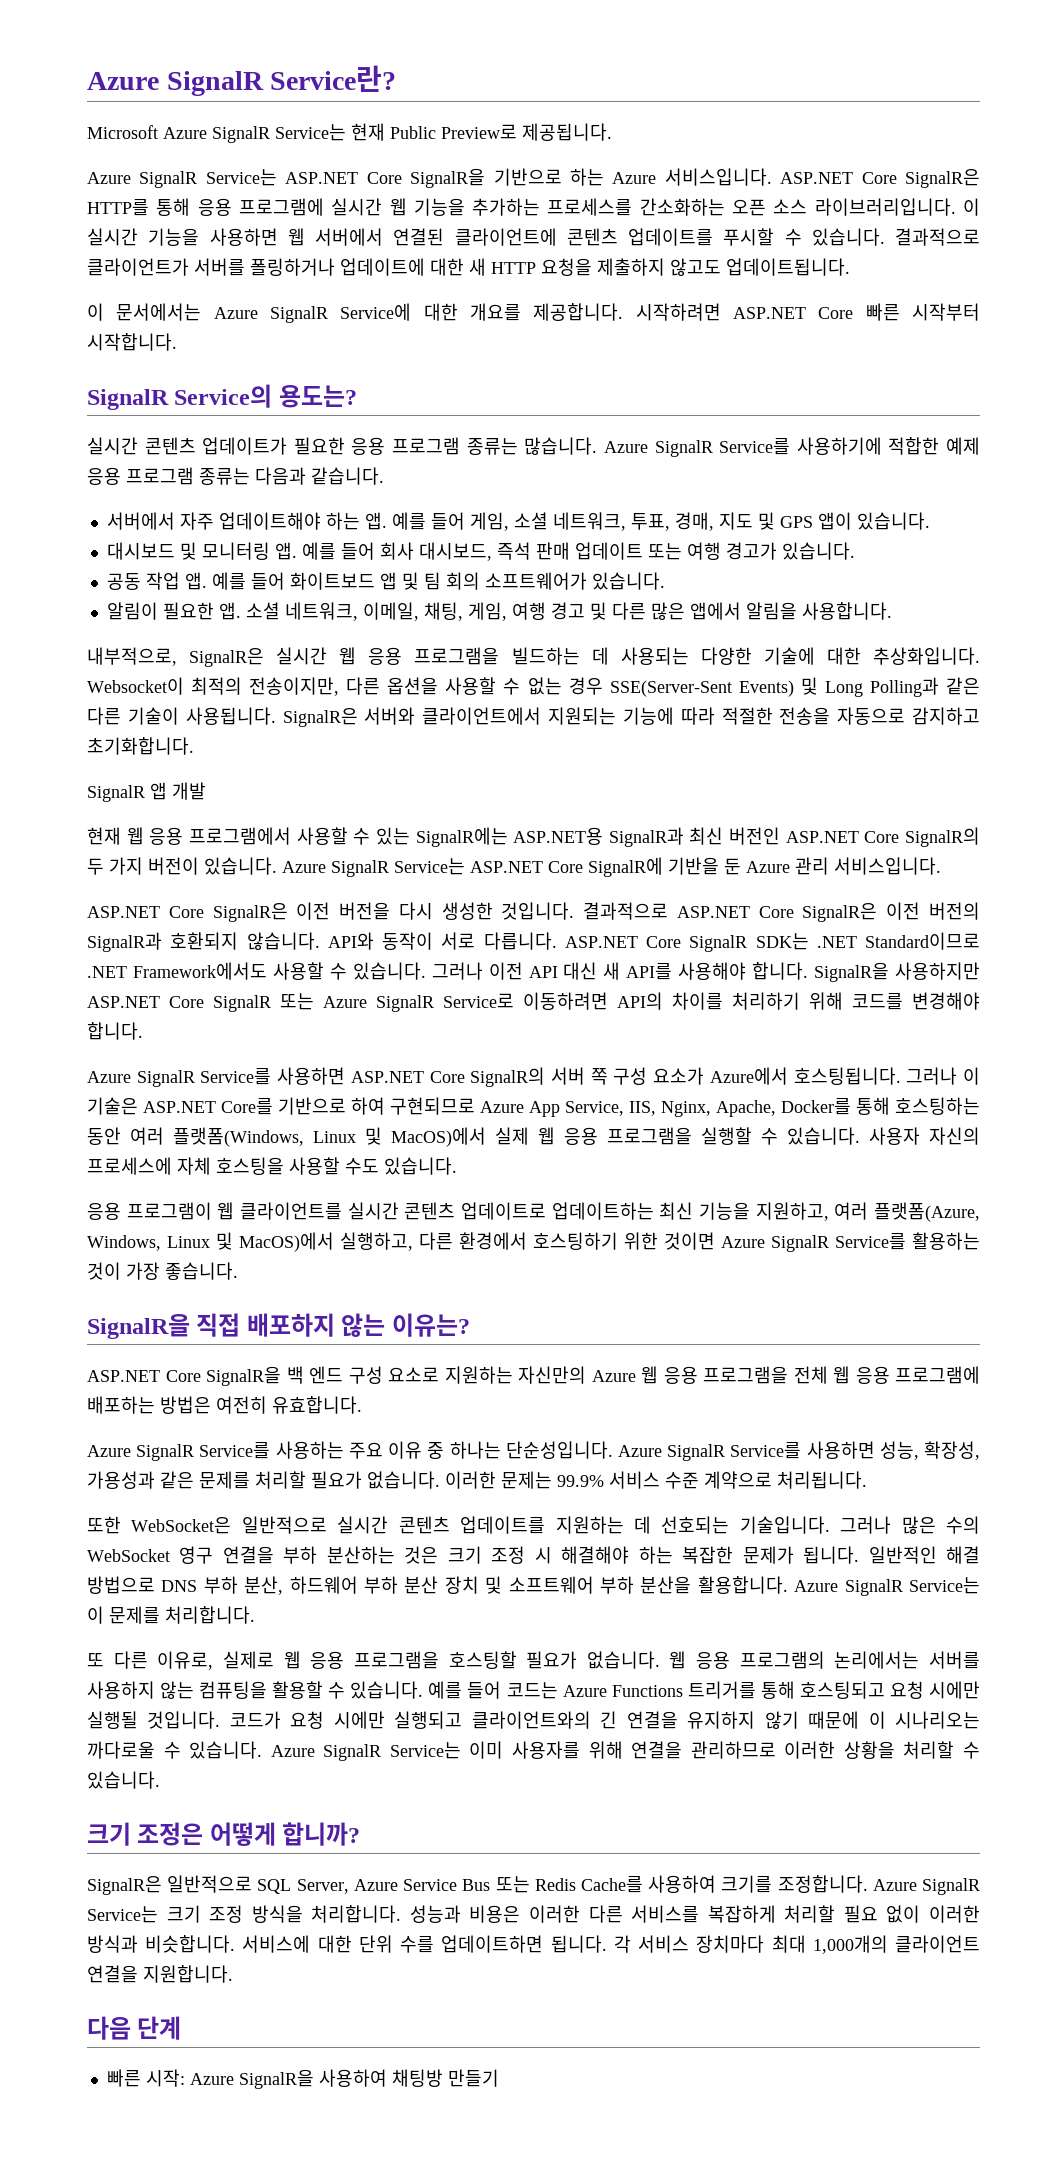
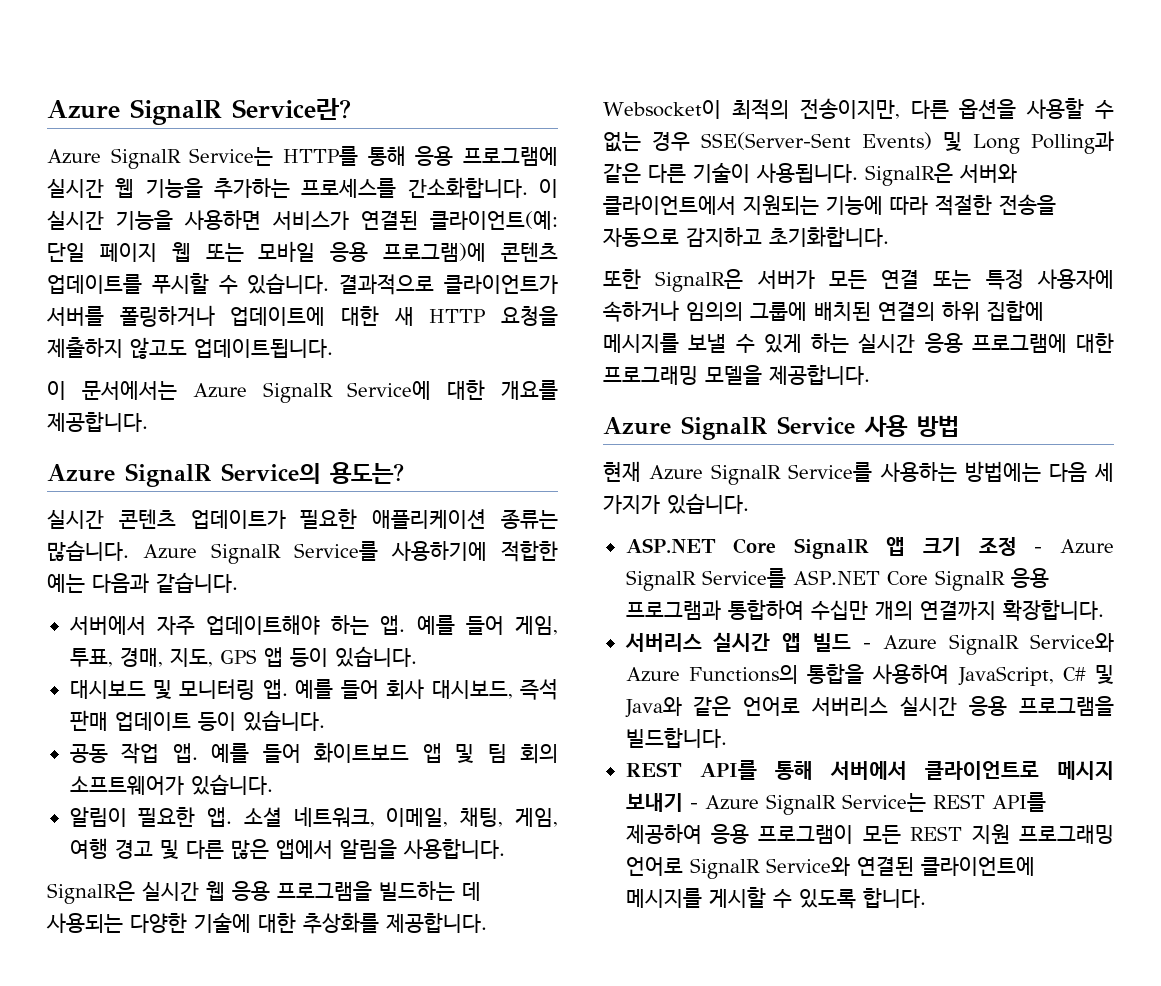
- Microsoft Azure SignalR Service는 현재 Public Preview로 제공됩니다.
- Azure SignalR Service는 ASP.NET Core SignalR을 기반으로 하는 Azure 서비스입니다. ASP.NET Core SignalR은 HTTP를 통해 응용 프로그램에 실시간 웹 기능을 추가하는 프로세스를 간소화하는 오픈 소스 라이브러리입니다. 이 실시간 기능을 사용하면 웹 서버에서 연결된 클라이언트에 콘텐츠 업데이트를 푸시할 수 있습니다.
+ Azure SignalR Service는 HTTP를 통해 응용 프로그램에 실시간 웹 기능을 추가하는 프로세스를 간소화합니다. 이 실시간 기능을 사용하면 서비스가 연결된 클라이언트(예: 단일 페이지 웹 또는 모바일 응용 프로그램)에 콘텐츠 업데이트를 푸시할 수 있습니다.
- 이 문서에서는 Azure SignalR Service에 대한 개요를 제공합니다. 시작하려면 ASP.NET Core 빠른 시작부터 시작합니다.
- SignalR Service의 용도는?
+ 이 문서에서는 Azure SignalR Service에 대한 개요를 제공합니다.
+ Azure SignalR Service의 용도는?
- 실시간 콘텐츠 업데이트가 필요한 응용 프로그램 종류는 많습니다.
+ 실시간 콘텐츠 업데이트가 필요한 애플리케이션 종류는 많습니다.
- Azure SignalR Service를 사용하기에 적합한 예제 응용 프로그램 종류는 다음과 같습니다.
+ Azure SignalR Service를 사용하기에 적합한 예는 다음과 같습니다.
- 예를 들어 게임, 소셜 네트워크, 투표, 경매, 지도 및 GPS 앱이 있습니다.
+ 예를 들어 게임, 투표, 경매, 지도, GPS 앱 등이 있습니다.
- 예를 들어 회사 대시보드, 즉석 판매 업데이트 또는 여행 경고가 있습니다.
+ 예를 들어 회사 대시보드, 즉석 판매 업데이트 등이 있습니다.
- 내부적으로, SignalR은 실시간 웹 응용 프로그램을 빌드하는 데 사용되는 다양한 기술에 대한 추상화입니다.
+ SignalR은 실시간 웹 응용 프로그램을 빌드하는 데 사용되는 다양한 기술에 대한 추상화를 제공합니다.
- SignalR 앱 개발
- 현재 웹 응용 프로그램에서 사용할 수 있는 SignalR에는 ASP.NET용 SignalR과 최신 버전인 ASP.NET Core SignalR의 두 가지 버전이 있습니다. Azure SignalR Service는 ASP.NET Core SignalR에 기반을 둔 Azure 관리 서비스입니다.
- ASP.NET Core SignalR은 이전 버전을 다시 생성한 것입니다. 결과적으로 ASP.NET Core SignalR은 이전 버전의 SignalR과 호환되지 않습니다. API와 동작이 서로 다릅니다. ASP.NET Core SignalR SDK는 .NET Standard이므로 .NET Framework에서도 사용할 수 있습니다. 그러나 이전 API 대신 새 API를 사용해야 합니다. SignalR을 사용하지만 ASP.NET Core SignalR 또는 Azure SignalR Service로 이동하려면 API의 차이를 처리하기 위해 코드를 변경해야 합니다.
- Azure SignalR Service를 사용하면 ASP.NET Core SignalR의 서버 쪽 구성 요소가 Azure에서 호스팅됩니다. 그러나 이 기술은 ASP.NET Core를 기반으로 하여 구현되므로 Azure App Service, IIS, Nginx, Apache, Docker를 통해 호스팅하는 동안 여러 플랫폼(Windows, Linux 및 MacOS)에서 실제 웹 응용 프로그램을 실행할 수 있습니다. 사용자 자신의 프로세스에 자체 호스팅을 사용할 수도 있습니다.
- 응용 프로그램이 웹 클라이언트를 실시간 콘텐츠 업데이트로 업데이트하는 최신 기능을 지원하고, 여러 플랫폼(Azure, Windows, Linux 및 MacOS)에서 실행하고, 다른 환경에서 호스팅하기 위한 것이면 Azure SignalR Service를 활용하는 것이 가장 좋습니다.
- SignalR을 직접 배포하지 않는 이유는?
- ASP.NET Core SignalR을 백 엔드 구성 요소로 지원하는 자신만의 Azure 웹 응용 프로그램을 전체 웹 응용 프로그램에 배포하는 방법은 여전히 유효합니다.
- Azure SignalR Service를 사용하는 주요 이유 중 하나는 단순성입니다. Azure SignalR Service를 사용하면 성능, 확장성, 가용성과 같은 문제를 처리할 필요가 없습니다. 이러한 문제는 99.9% 서비스 수준 계약으로 처리됩니다.
- 또한 WebSocket은 일반적으로 실시간 콘텐츠 업데이트를 지원하는 데 선호되는 기술입니다. 그러나 많은 수의 WebSocket 영구 연결을 부하 분산하는 것은 크기 조정 시 해결해야 하는 복잡한 문제가 됩니다. 일반적인 해결 방법으로 DNS 부하 분산, 하드웨어 부하 분산 장치 및 소프트웨어 부하 분산을 활용합니다. Azure SignalR Service는 이 문제를 처리합니다.
- 또 다른 이유로, 실제로 웹 응용 프로그램을 호스팅할 필요가 없습니다. 웹 응용 프로그램의 논리에서는 서버를 사용하지 않는 컴퓨팅을 활용할 수 있습니다. 예를 들어 코드는 Azure Functions 트리거를 통해 호스팅되고 요청 시에만 실행될 것입니다. 코드가 요청 시에만 실행되고 클라이언트와의 긴 연결을 유지하지 않기 때문에 이 시나리오는 까다로울 수 있습니다. Azure SignalR Service는 이미 사용자를 위해 연결을 관리하므로 이러한 상황을 처리할 수 있습니다.
- 크기 조정은 어떻게 합니까?
- SignalR은 일반적으로 SQL Server, Azure Service Bus 또는 Redis Cache를 사용하여 크기를 조정합니다. Azure SignalR Service는 크기 조정 방식을 처리합니다. 성능과 비용은 이러한 다른 서비스를 복잡하게 처리할 필요 없이 이러한 방식과 비슷합니다. 서비스에 대한 단위 수를 업데이트하면 됩니다. 각 서비스 장치마다 최대 1,000개의 클라이언트 연결을 지원합니다.
- 다음 단계
- 빠른 시작: Azure SignalR을 사용하여 채팅방 만들기
+ 또한 SignalR은 서버가 모든 연결 또는 특정 사용자에 속하거나 임의의 그룹에 배치된 연결의 하위 집합에 메시지를 보낼 수 있게 하는 실시간 응용 프로그램에 대한 프로그래밍 모델을 제공합니다.
+ Azure SignalR Service 사용 방법
+ 현재 Azure SignalR Service를 사용하는 방법에는 다음 세 가지가 있습니다.
+ ASP.NET Core SignalR 앱 크기 조정 - Azure SignalR Service를 ASP.NET Core SignalR 응용 프로그램과 통합하여 수십만 개의 연결까지 확장합니다.
+ 서버리스 실시간 앱 빌드 - Azure SignalR Service와 Azure Functions의 통합을 사용하여 JavaScript, C# 및 Java와 같은 언어로 서버리스 실시간 응용 프로그램을 빌드합니다.
+ REST API를 통해 서버에서 클라이언트로 메시지 보내기 - Azure SignalR Service는 REST API를 제공하여 응용 프로그램이 모든 REST 지원 프로그래밍 언어로 SignalR Service와 연결된 클라이언트에 메시지를 게시할 수 있도록 합니다.

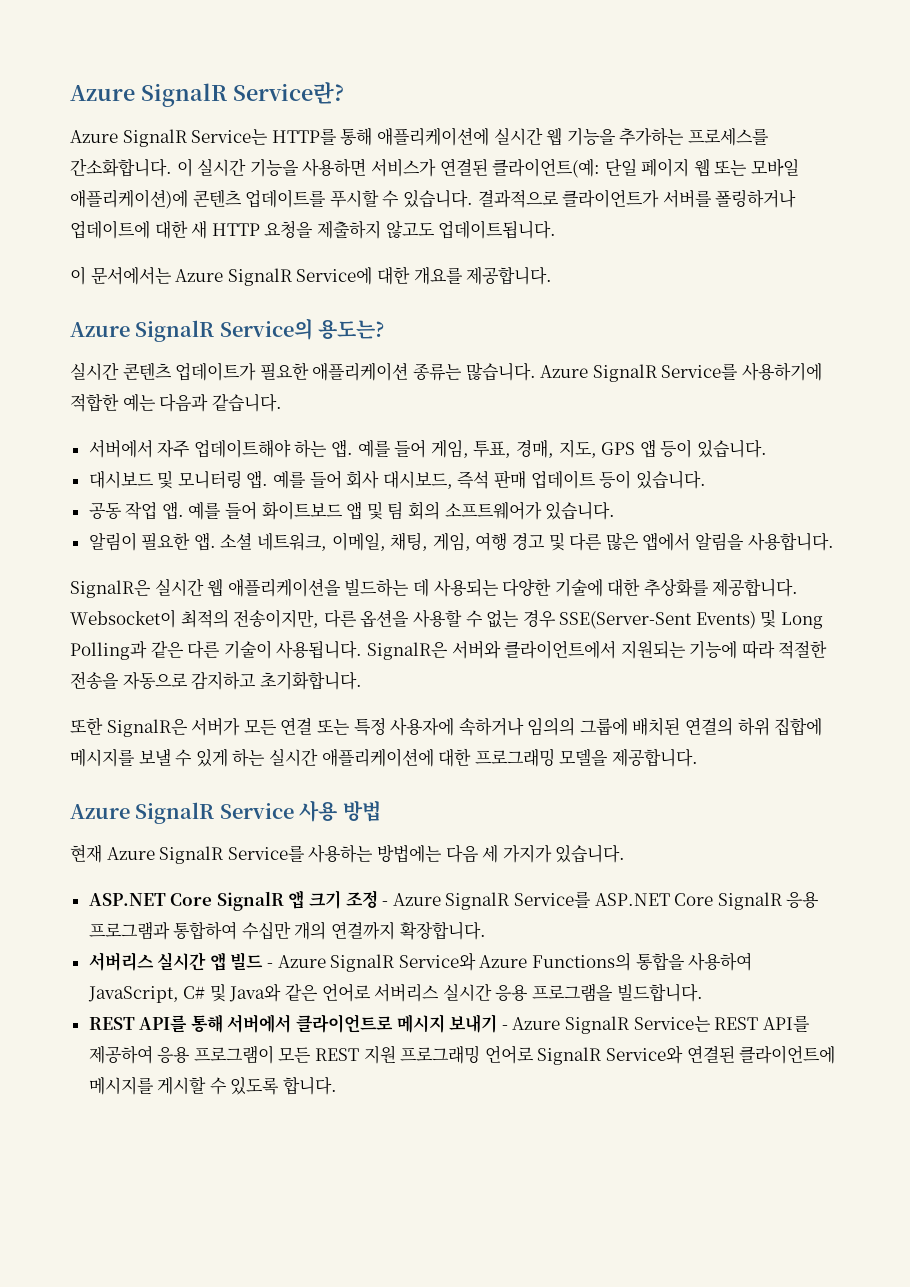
- Azure SignalR Service는 HTTP를 통해 응용 프로그램에 실시간 웹 기능을 추가하는 프로세스를 간소화합니다.
+ Azure SignalR Service는 HTTP를 통해 애플리케이션에 실시간 웹 기능을 추가하는 프로세스를 간소화합니다.
- 이 실시간 기능을 사용하면 서비스가 연결된 클라이언트(예: 단일 페이지 웹 또는 모바일 응용 프로그램)에 콘텐츠 업데이트를 푸시할 수 있습니다.
+ 이 실시간 기능을 사용하면 서비스가 연결된 클라이언트(예: 단일 페이지 웹 또는 모바일 애플리케이션)에 콘텐츠 업데이트를 푸시할 수 있습니다.
- SignalR은 실시간 웹 응용 프로그램을 빌드하는 데 사용되는 다양한 기술에 대한 추상화를 제공합니다.
+ SignalR은 실시간 웹 애플리케이션을 빌드하는 데 사용되는 다양한 기술에 대한 추상화를 제공합니다.
- 또한 SignalR은 서버가 모든 연결 또는 특정 사용자에 속하거나 임의의 그룹에 배치된 연결의 하위 집합에 메시지를 보낼 수 있게 하는 실시간 응용 프로그램에 대한 프로그래밍 모델을 제공합니다.
+ 또한 SignalR은 서버가 모든 연결 또는 특정 사용자에 속하거나 임의의 그룹에 배치된 연결의 하위 집합에 메시지를 보낼 수 있게 하는 실시간 애플리케이션에 대한 프로그래밍 모델을 제공합니다.

